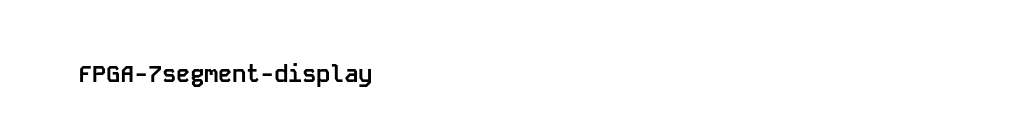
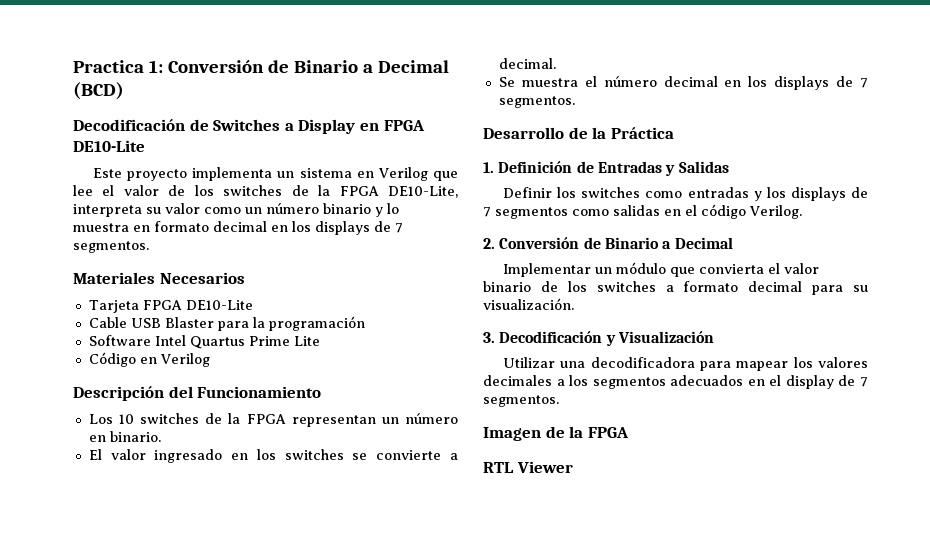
- FPGA-7segment-display
+ Practica 1: Conversión de Binario a Decimal (BCD)
+ Decodificación de Switches a Display en FPGA DE10-Lite
+ Este proyecto implementa un sistema en Verilog que lee el valor de los switches de la FPGA DE10-Lite, interpreta su valor como un número binario y lo muestra en formato decimal en los displays de 7 segmentos.
+ Materiales Necesarios
+ Tarjeta FPGA DE10-Lite
+ Cable USB Blaster para la programación
+ Software Intel Quartus Prime Lite
+ Código en Verilog
+ Descripción del Funcionamiento
+ Los 10 switches de la FPGA representan un número en binario.
+ El valor ingresado en los switches se convierte a decimal.
+ Se muestra el número decimal en los displays de 7 segmentos.
+ Desarrollo de la Práctica
+ 1. Definición de Entradas y Salidas
+ Definir los switches como entradas y los displays de 7 segmentos como salidas en el código Verilog.
+ 2. Conversión de Binario a Decimal
+ Implementar un módulo que convierta el valor binario de los switches a formato decimal para su visualización.
+ 3. Decodificación y Visualización
+ Utilizar una decodificadora para mapear los valores decimales a los segmentos adecuados en el display de 7 segmentos.
+ Imagen de la FPGA
+ RTL Viewer

